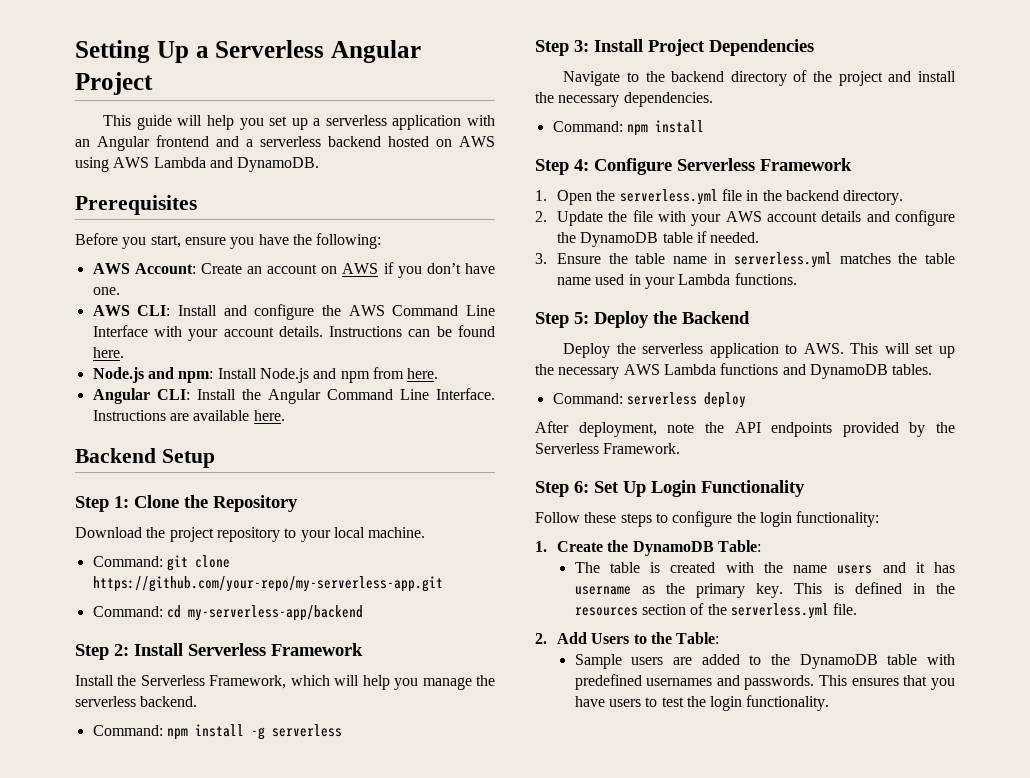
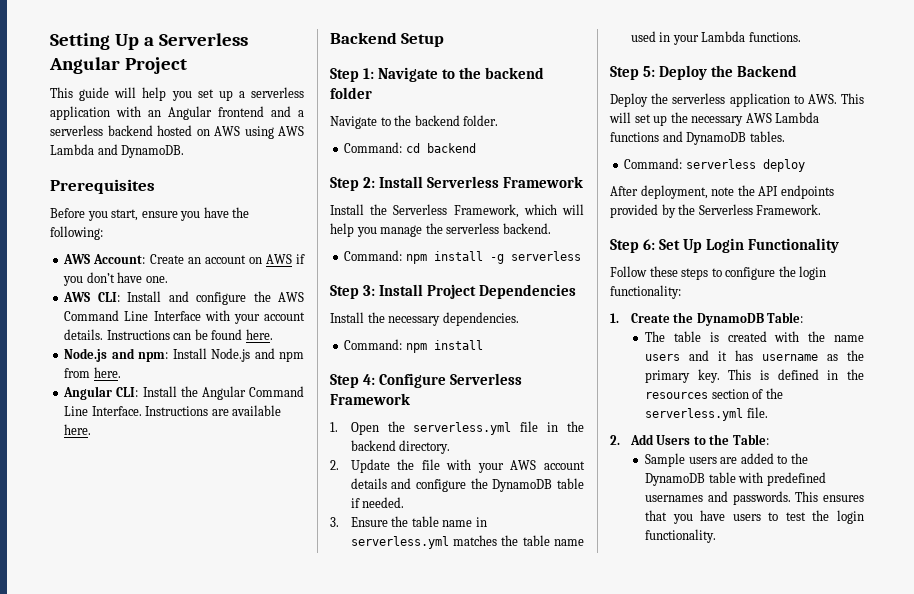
- Step 1: Clone the Repository
- Download the project repository to your local machine.
- Command: git clone https://github.com/your-repo/my-serverless-app.git
+ Step 1: Navigate to the backend folder
+ Navigate to the backend folder.
- Command: cd my-serverless-app/backend
+ Command: cd backend
- Navigate to the backend directory of the project and install the necessary dependencies.
+ Install the necessary dependencies.

